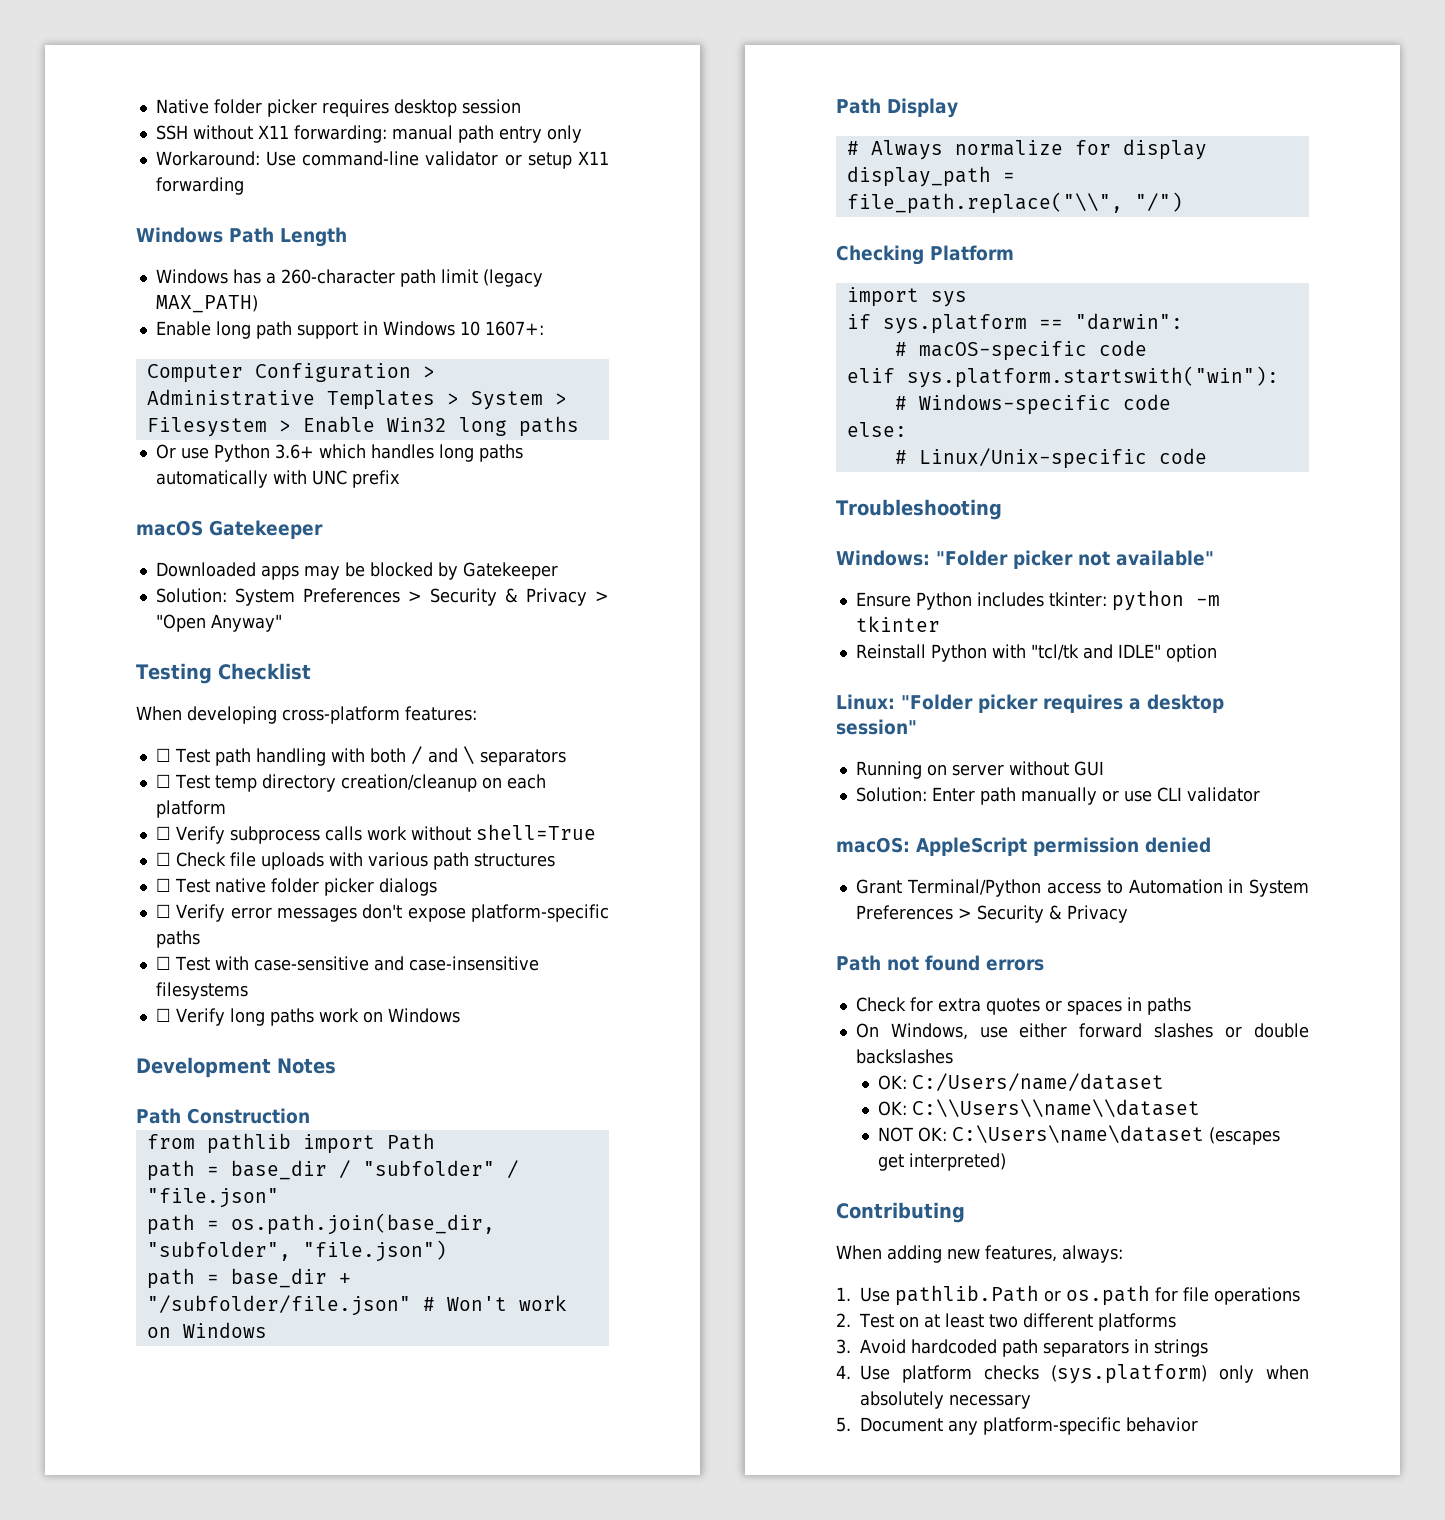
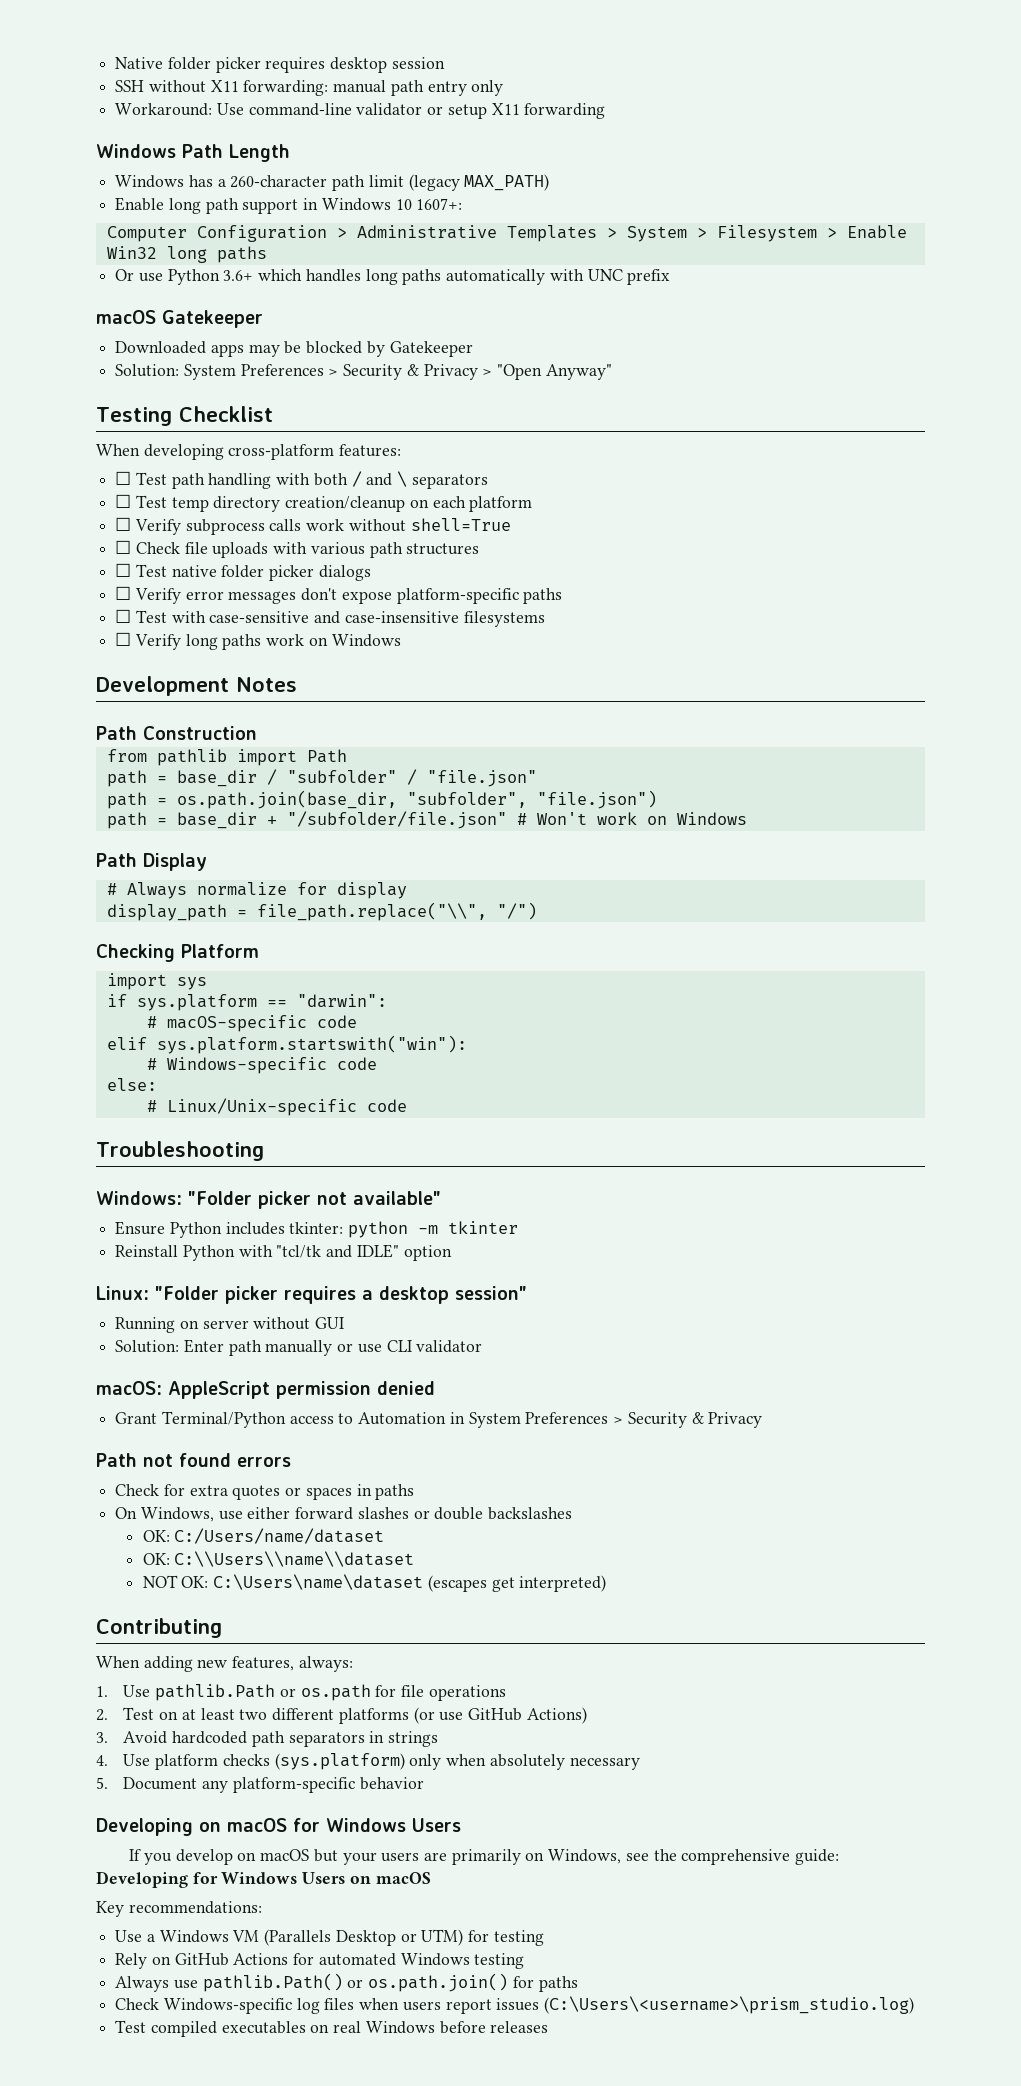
- 2. Test on at least two different platforms
+ 2. Test on at least two different platforms (or use GitHub Actions)
+ Developing on macOS for Windows Users
+ If you develop on macOS but your users are primarily on Windows, see the comprehensive guide: Developing for Windows Users on macOS
+ Key recommendations:
+ Use a Windows VM (Parallels Desktop or UTM) for testing
+ Rely on GitHub Actions for automated Windows testing
+ Always use pathlib.Path() or os.path.join() for paths
+ Check Windows-specific log files when users report issues (C:\Users\<username>\prism_studio.log)
+ Test compiled executables on real Windows before releases

